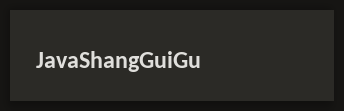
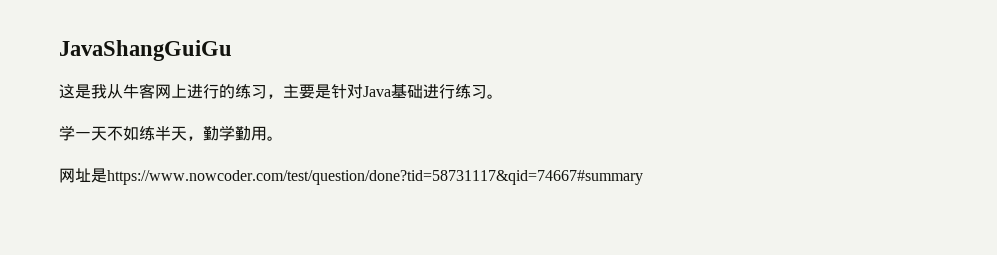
+ 这是我从牛客网上进行的练习，主要是针对Java基础进行练习。
+ 学一天不如练半天，勤学勤用。
+ 网址是https://www.nowcoder.com/test/question/done?tid=58731117&qid=74667#summary

